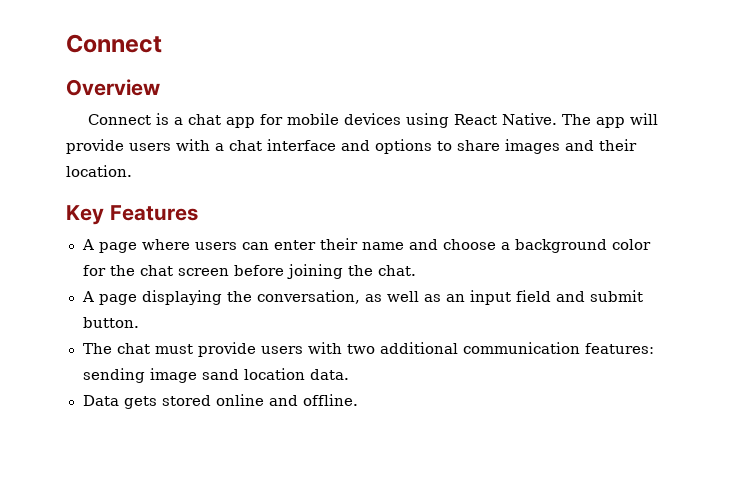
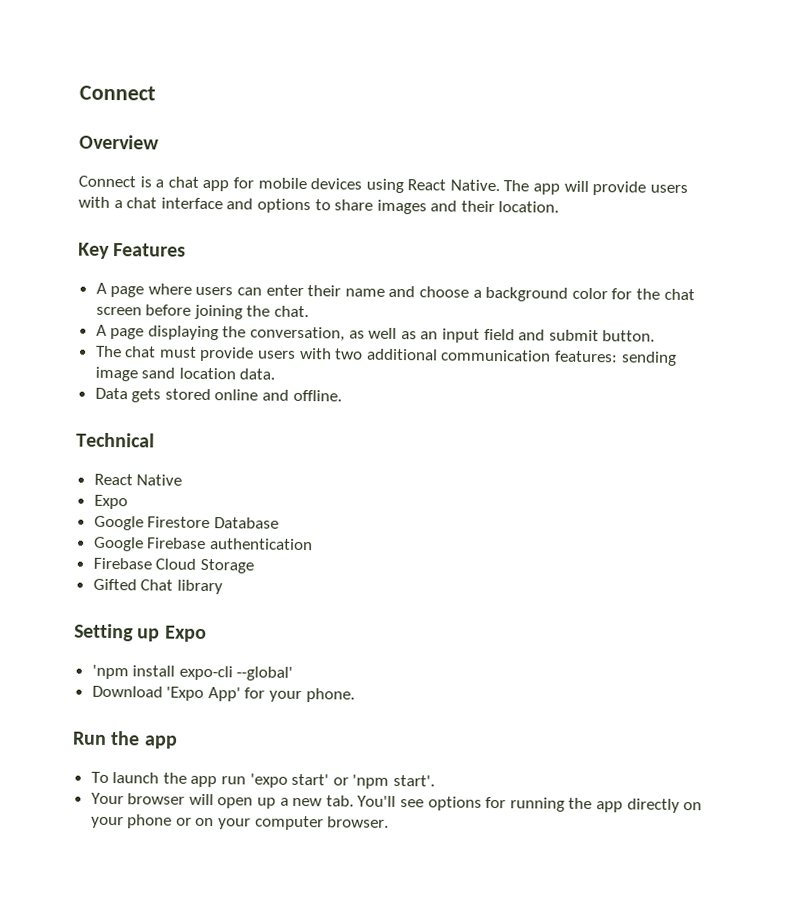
+ Technical
+ React Native
+ Expo
+ Google Firestore Database
+ Google Firebase authentication
+ Firebase Cloud Storage
+ Gifted Chat library
+ Setting up Expo
+ 'npm install expo-cli --global'
+ Download 'Expo App' for your phone.
+ Run the app
+ To launch the app run 'expo start' or 'npm start'.
+ Your browser will open up a new tab. You'll see options for running the app directly on your phone or on your computer browser.

